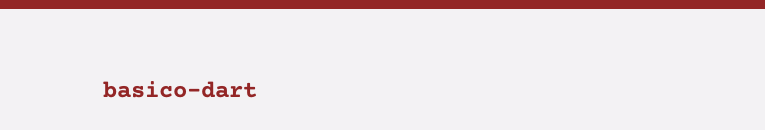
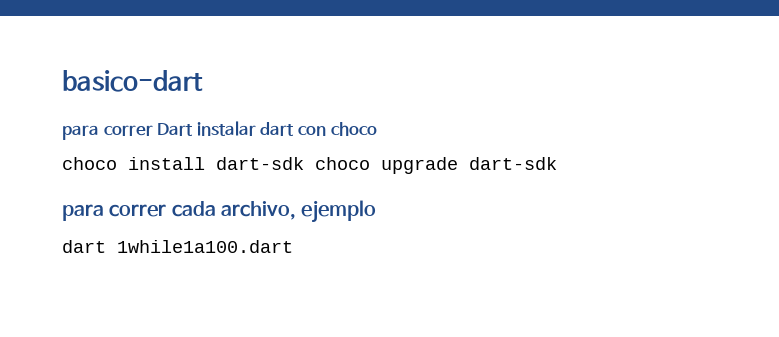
+ para correr Dart instalar dart con choco
+ choco install dart-sdk choco upgrade dart-sdk
+ para correr cada archivo, ejemplo
+ dart 1while1a100.dart

